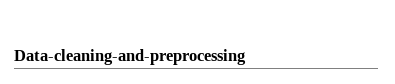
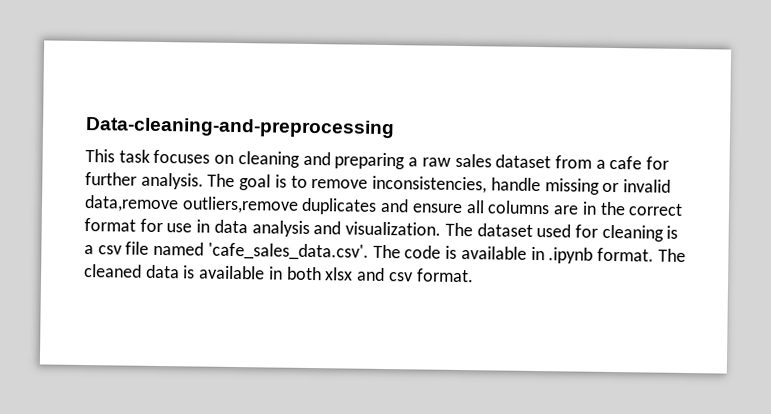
+ This task focuses on cleaning and preparing a raw sales dataset from a cafe for further analysis. The goal is to remove inconsistencies, handle missing or invalid data,remove outliers,remove duplicates and ensure all columns are in the correct format for use in data analysis and visualization. The dataset used for cleaning is a csv file named 'cafe_sales_data.csv'. The code is available in .ipynb format. The cleaned data is available in both xlsx and csv format.

